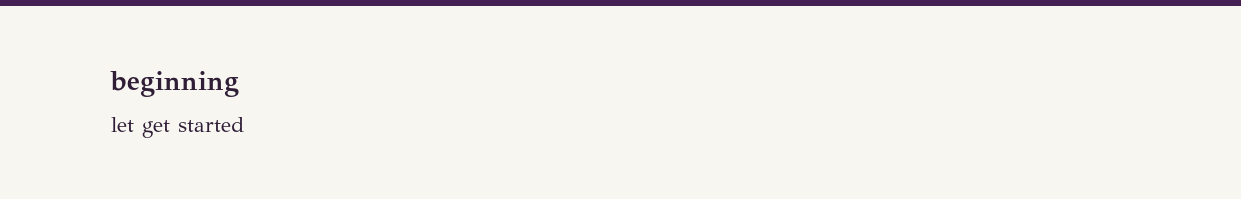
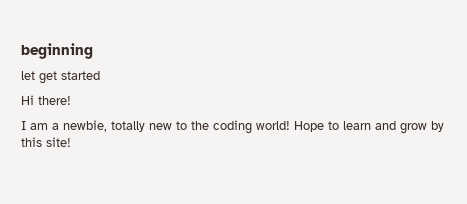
+ Hi there!
+ I am a newbie, totally new to the coding world! Hope to learn and grow by this site!

